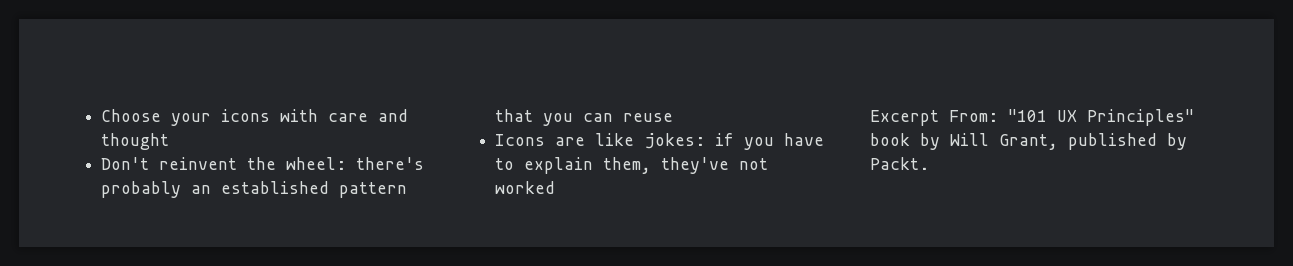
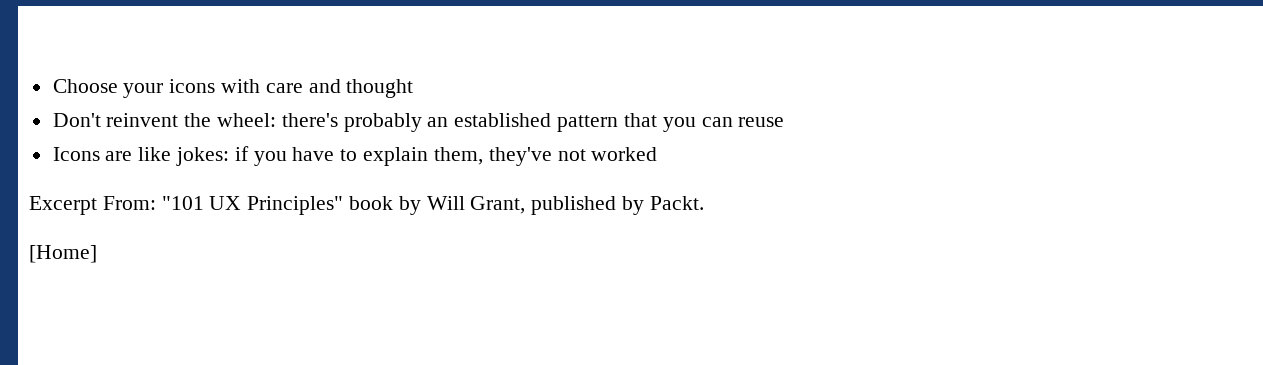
+ [Home]

